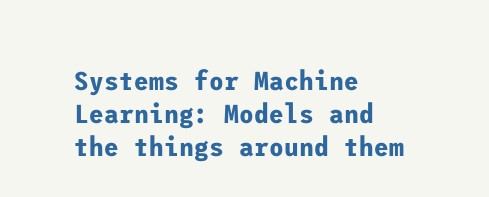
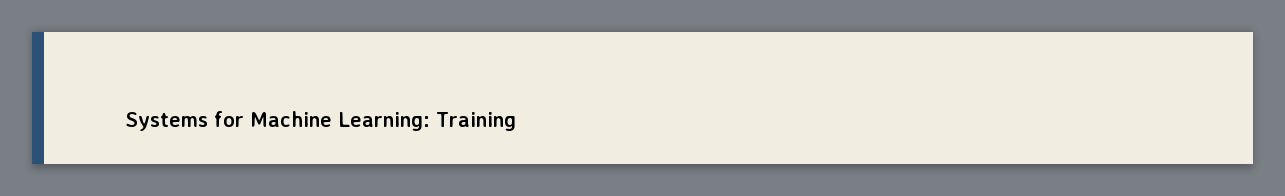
- Systems for Machine Learning: Models and the things around them
+ Systems for Machine Learning: Training

